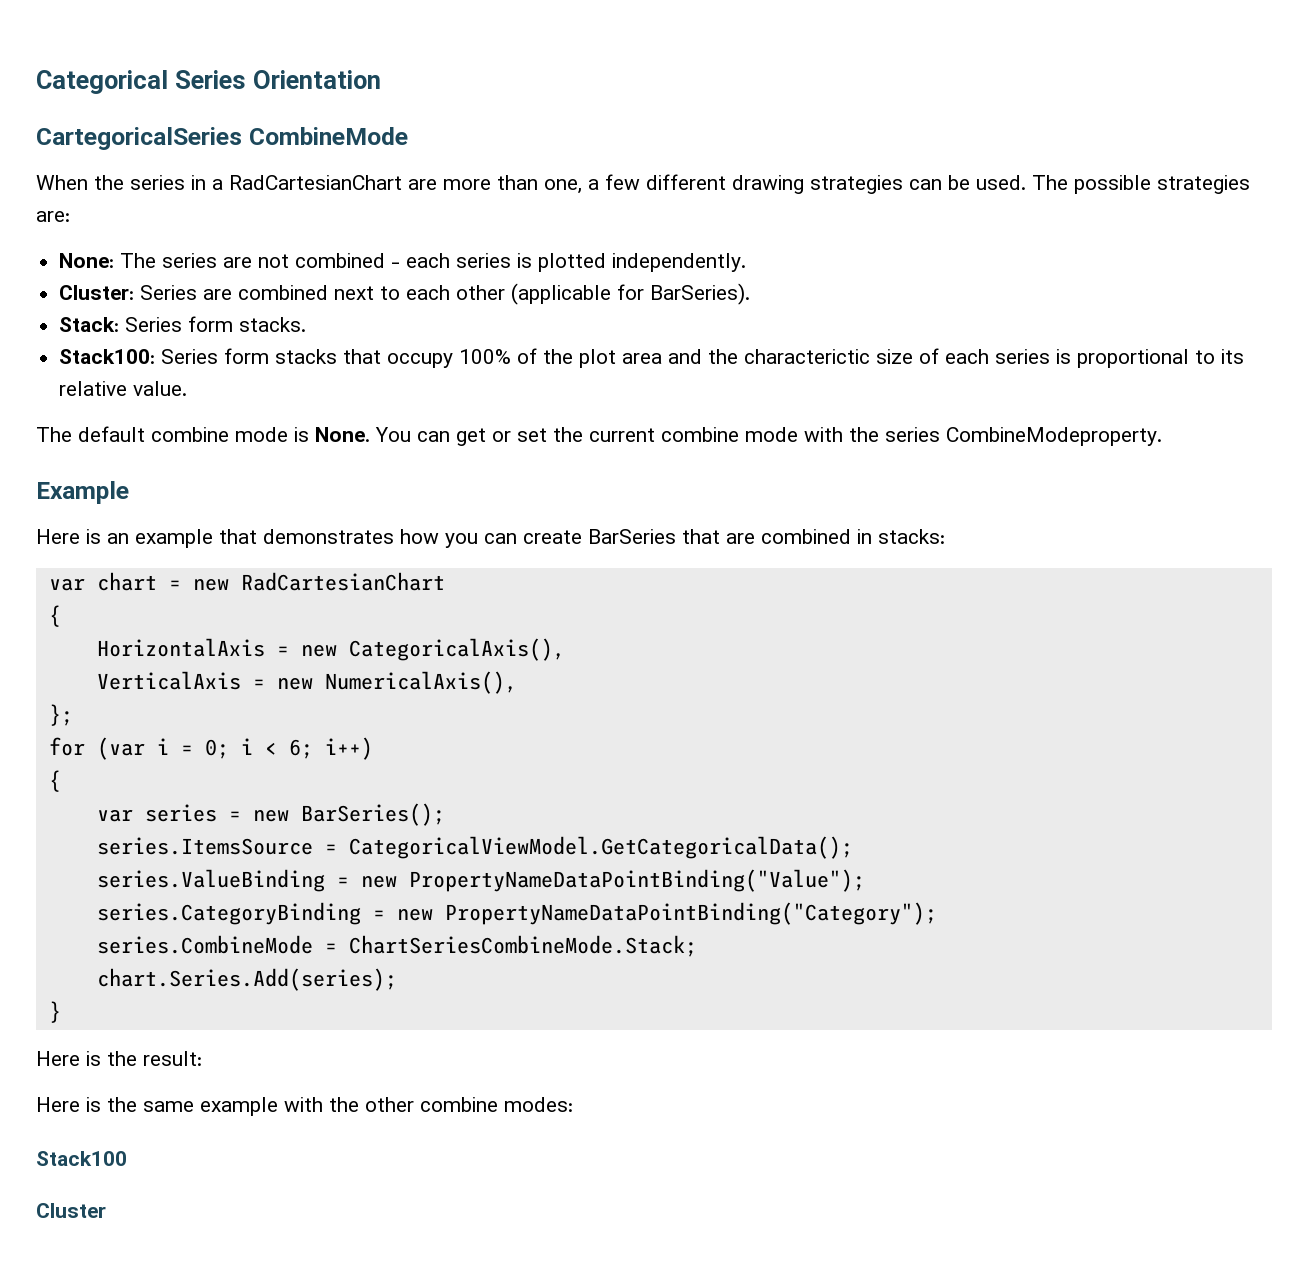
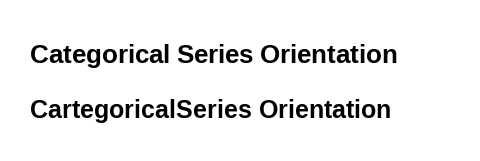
- CartegoricalSeries CombineMode
- When the series in a RadCartesianChart are more than one, a few different drawing strategies can be used. The possible strategies are:
- None: The series are not combined - each series is plotted independently.
- Cluster: Series are combined next to each other (applicable for BarSeries).
- Stack: Series form stacks.
- Stack100: Series form stacks that occupy 100% of the plot area and the characterictic size of each series is proportional to its relative value.
- The default combine mode is None. You can get or set the current combine mode with the series CombineModeproperty.
- Example
- Here is an example that demonstrates how you can create BarSeries that are combined in stacks:
- var chart = new RadCartesianChart
- {
- HorizontalAxis = new CategoricalAxis(),
- VerticalAxis = new NumericalAxis(),
- };
- for (var i = 0; i < 6; i++)
- {
- var series = new BarSeries();
- series.ItemsSource = CategoricalViewModel.GetCategoricalData();
- series.ValueBinding = new PropertyNameDataPointBinding("Value");
- series.CategoryBinding = new PropertyNameDataPointBinding("Category");
- series.CombineMode = ChartSeriesCombineMode.Stack;
- chart.Series.Add(series);
- }
- Here is the result:
- Here is the same example with the other combine modes:
- Stack100
- Cluster
+ CartegoricalSeries Orientation

